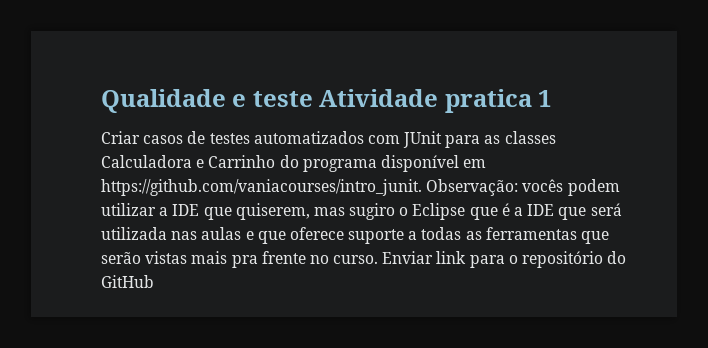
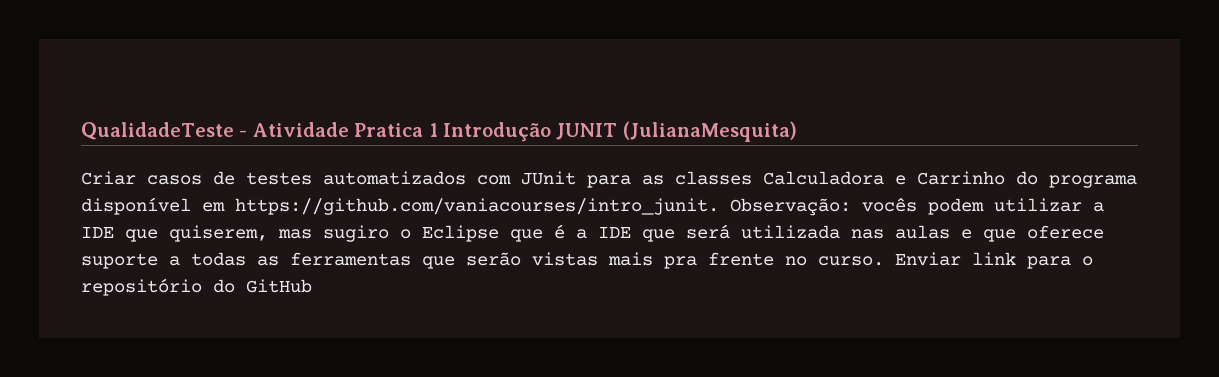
- Qualidade e teste Atividade pratica 1
+ QualidadeTeste - Atividade Pratica 1 Introdução JUNIT (JulianaMesquita)

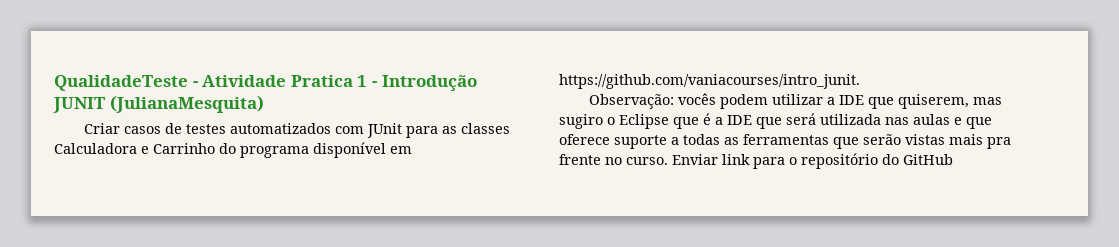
- QualidadeTeste - Atividade Pratica 1 Introdução JUNIT (JulianaMesquita)
+ QualidadeTeste - Atividade Pratica 1 - Introdução JUNIT (JulianaMesquita)
- Criar casos de testes automatizados com JUnit para as classes Calculadora e Carrinho do programa disponível em https://github.com/vaniacourses/intro_junit. Observação: vocês podem utilizar a IDE que quiserem, mas sugiro o Eclipse que é a IDE que será utilizada nas aulas e que oferece suporte a todas as ferramentas que serão vistas mais pra frente no curso.
+ Criar casos de testes automatizados com JUnit para as classes Calculadora e Carrinho do programa disponível em https://github.com/vaniacourses/intro_junit.
+ Observação: vocês podem utilizar a IDE que quiserem, mas sugiro o Eclipse que é a IDE que será utilizada nas aulas e que oferece suporte a todas as ferramentas que serão vistas mais pra frente no curso.

